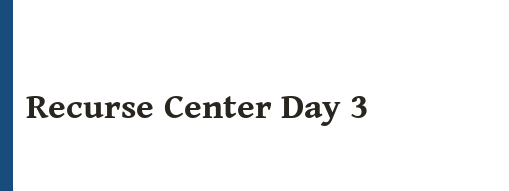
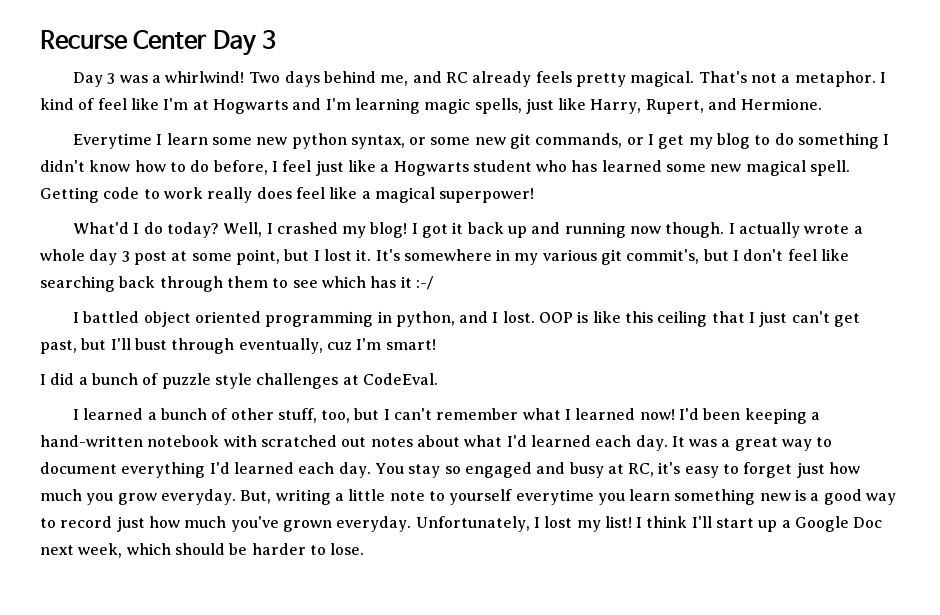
+ Day 3 was a whirlwind! Two days behind me, and RC already feels pretty magical. That's not a metaphor. I kind of feel like I'm at Hogwarts and I'm learning magic spells, just like Harry, Rupert, and Hermione.
+ Everytime I learn some new python syntax, or some new git commands, or I get my blog to do something I didn't know how to do before, I feel just like a Hogwarts student who has learned some new magical spell. Getting code to work really does feel like a magical superpower!
+ What'd I do today? Well, I crashed my blog! I got it back up and running now though. I actually wrote a whole day 3 post at some point, but I lost it. It's somewhere in my various git commit's, but I don't feel like searching back through them to see which has it :-/
+ I battled object oriented programming in python, and I lost. OOP is like this ceiling that I just can't get past, but I'll bust through eventually, cuz I'm smart!
+ I did a bunch of puzzle style challenges at CodeEval.
+ I learned a bunch of other stuff, too, but I can't remember what I learned now! I'd been keeping a hand-written notebook with scratched out notes about what I'd learned each day. It was a great way to document everything I'd learned each day. You stay so engaged and busy at RC, it's easy to forget just how much you grow everyday. But, writing a little note to yourself everytime you learn something new is a good way to record just how much you've grown everyday. Unfortunately, I lost my list! I think I'll start up a Google Doc next week, which should be harder to lose.

